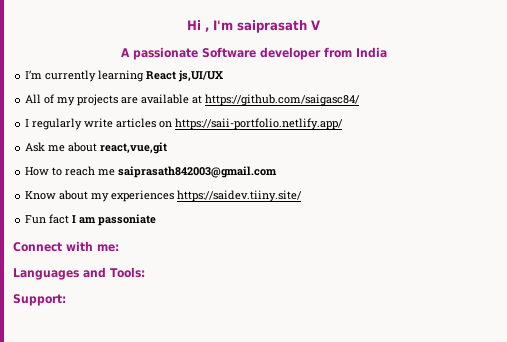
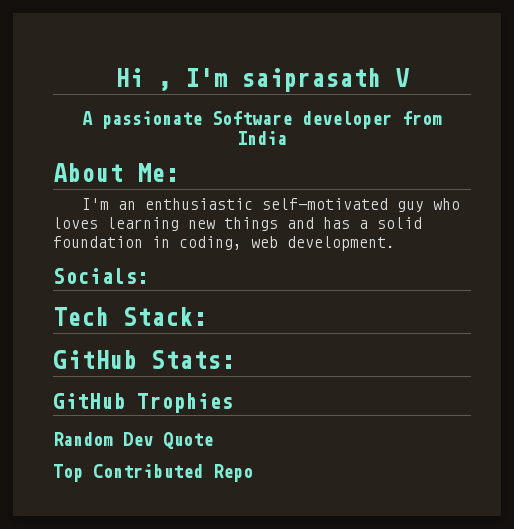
- I’m currently learning React js,UI/UX
- All of my projects are available at https://github.com/saigasc84/
- I regularly write articles on https://saii-portfolio.netlify.app/
- Ask me about react,vue,git
- How to reach me saiprasath842003@gmail.com
- Know about my experiences https://saidev.tiiny.site/
- Fun fact I am passoniate
- Connect with me:
- Languages and Tools:
- Support:
+ About Me:
+ I'm an enthusiastic self-motivated guy who loves learning new things and has a solid foundation in coding, web development.
+ Socials:
+ Tech Stack:
+ GitHub Stats:
+ GitHub Trophies
+ Random Dev Quote
+ Top Contributed Repo

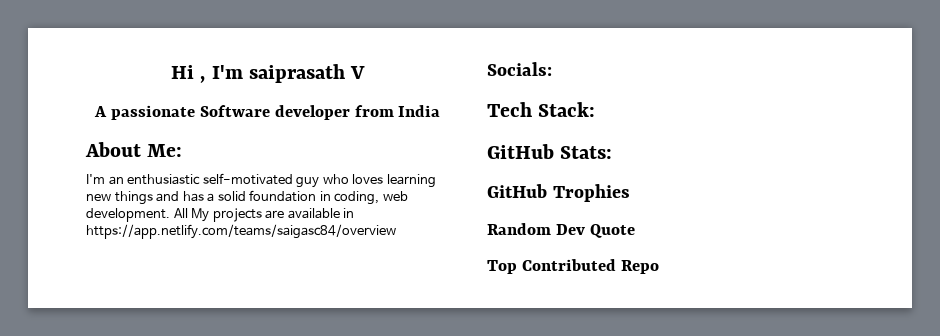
+ All My projects are available in https://app.netlify.com/teams/saigasc84/overview

